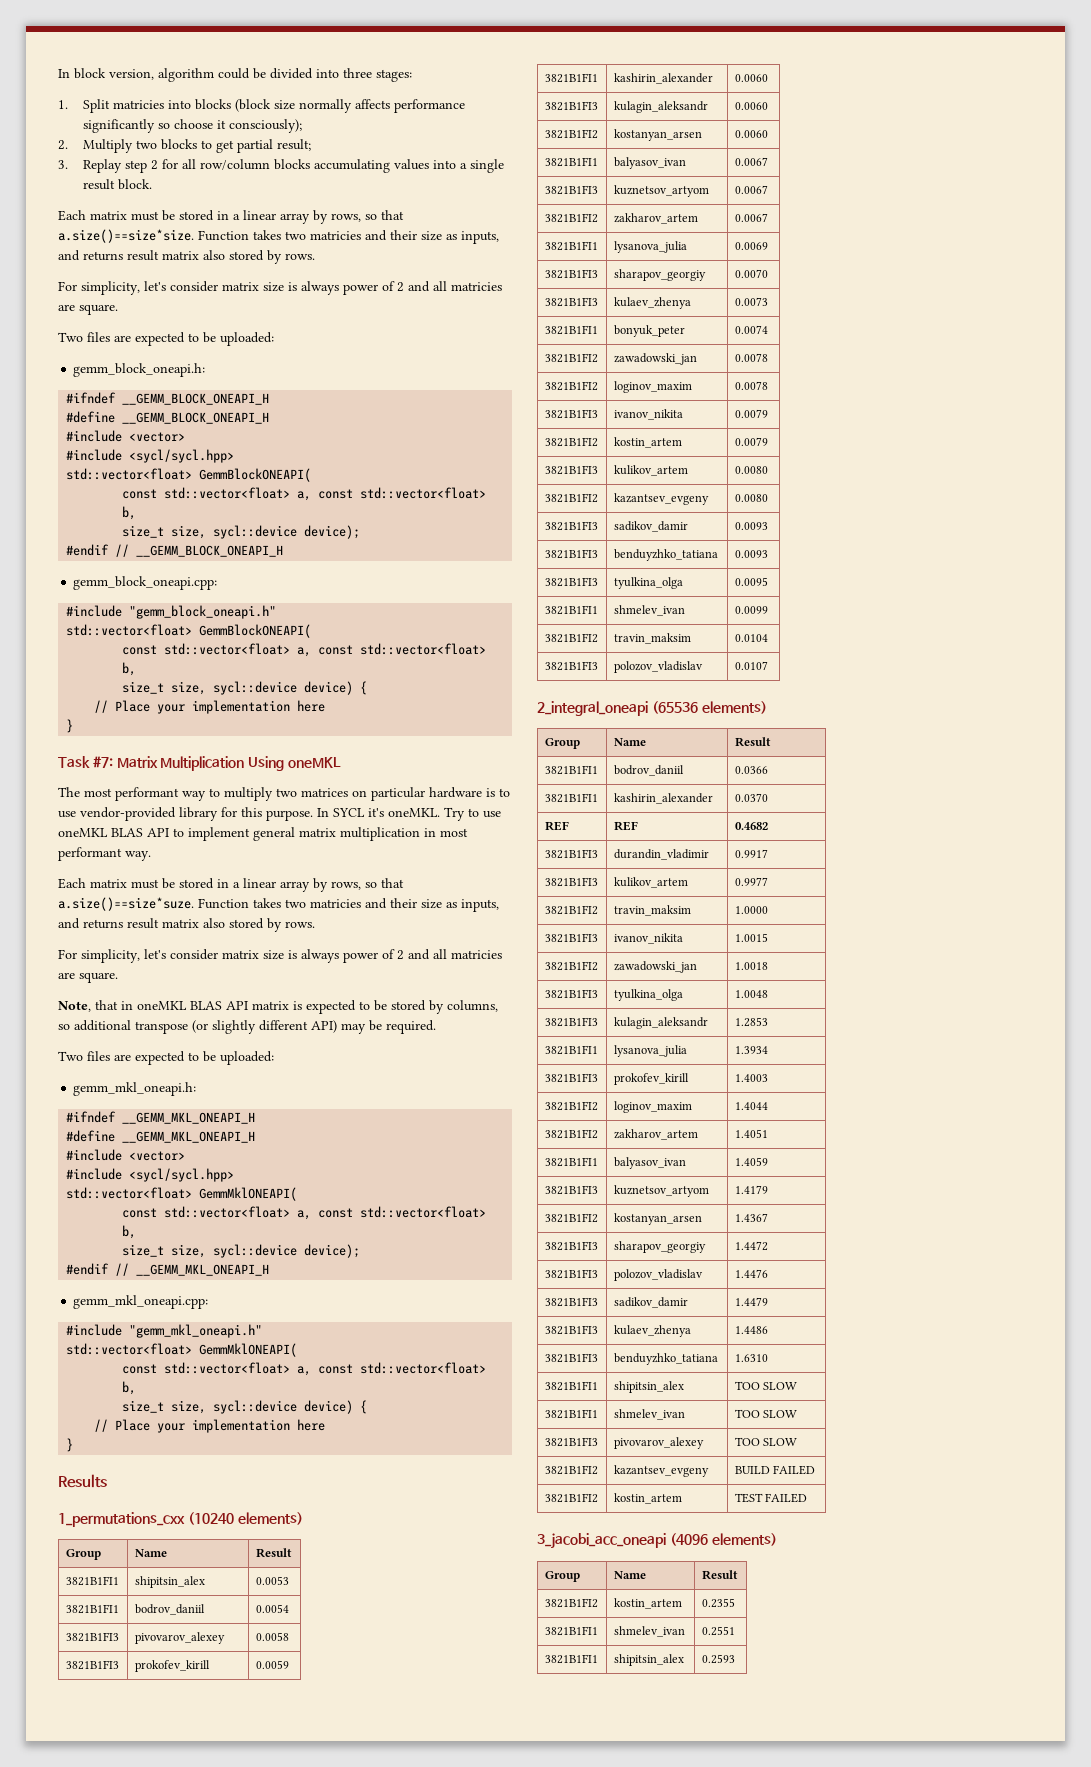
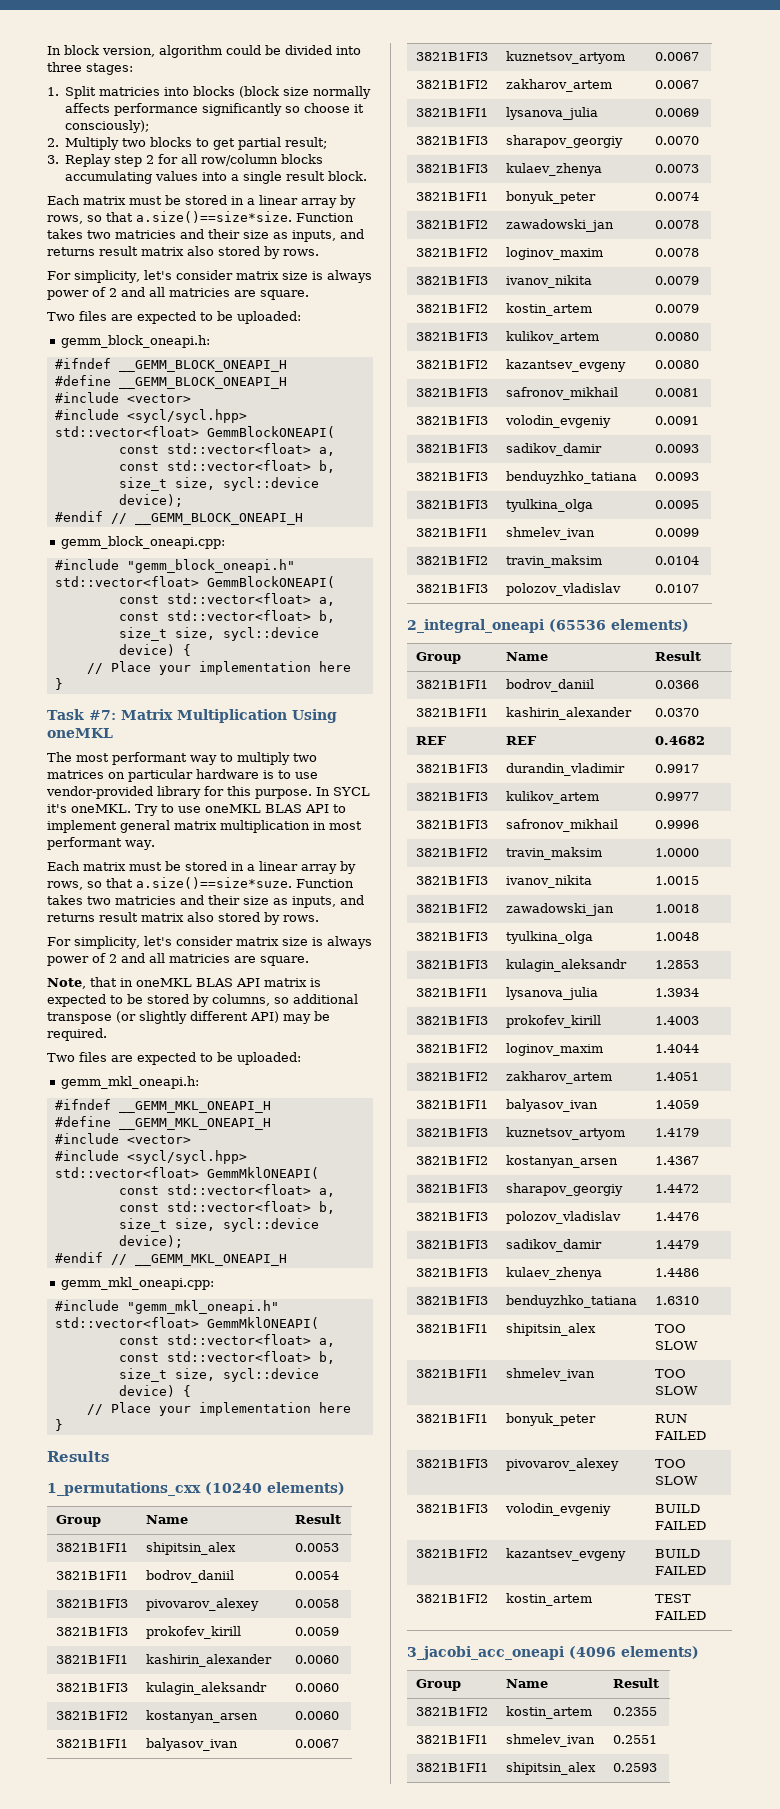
+ 3821B1FI3 | safronov_mikhail | 0.0081
+ 3821B1FI3 | volodin_evgeniy | 0.0091
+ 3821B1FI3 | safronov_mikhail | 0.9996
+ 3821B1FI1 | bonyuk_peter | RUN FAILED
+ 3821B1FI3 | volodin_evgeniy | BUILD FAILED

